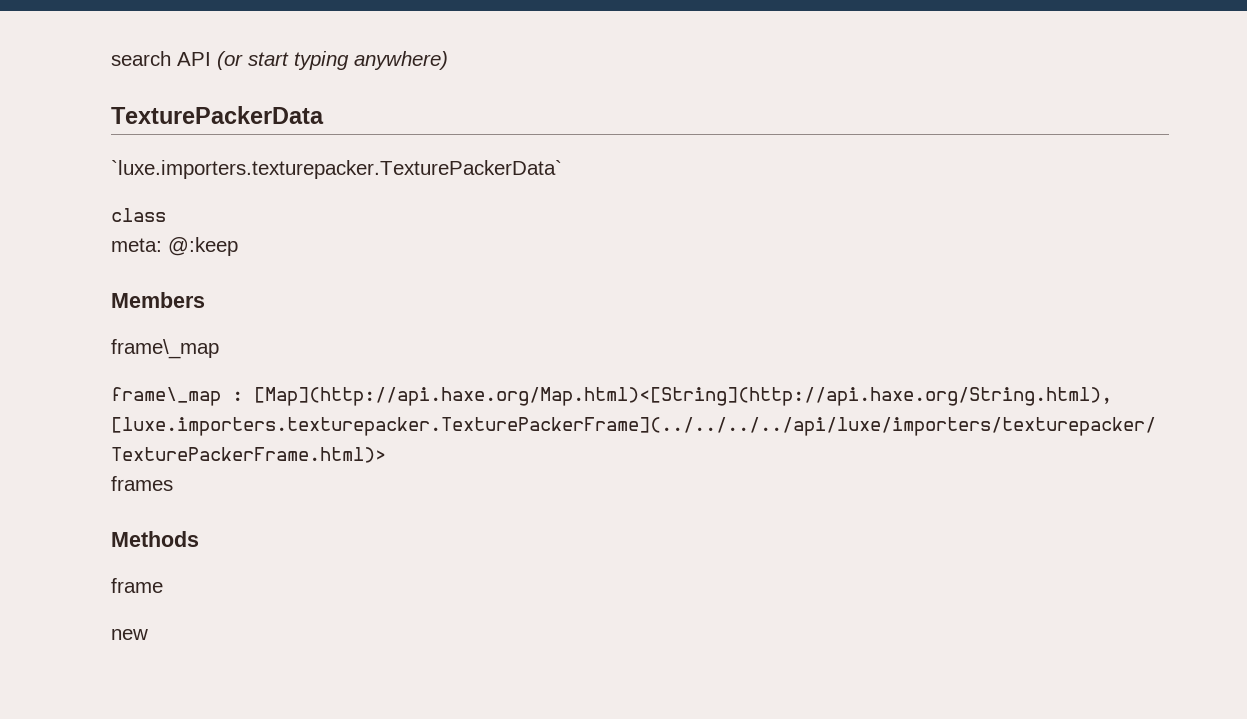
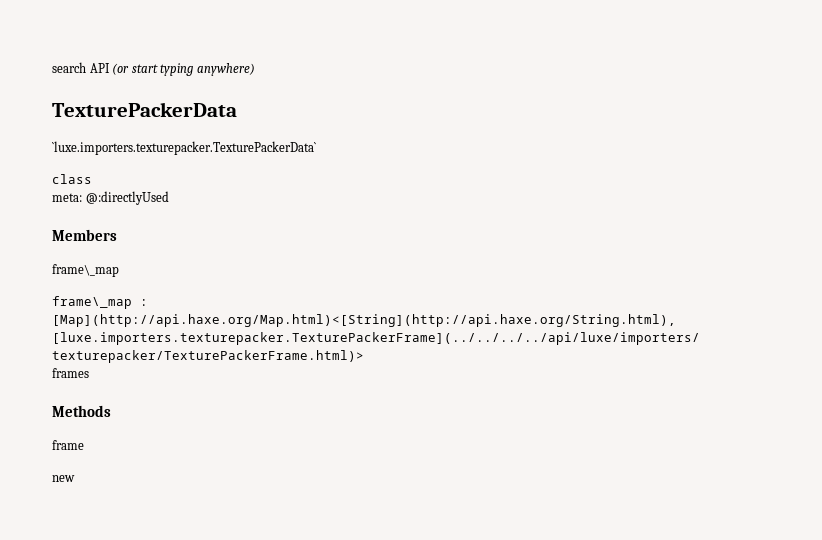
- meta: @:keep
+ meta: @:directlyUsed

